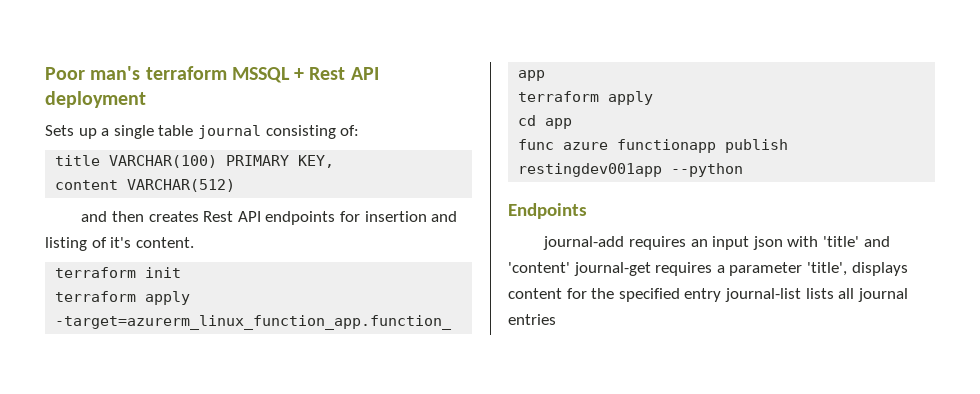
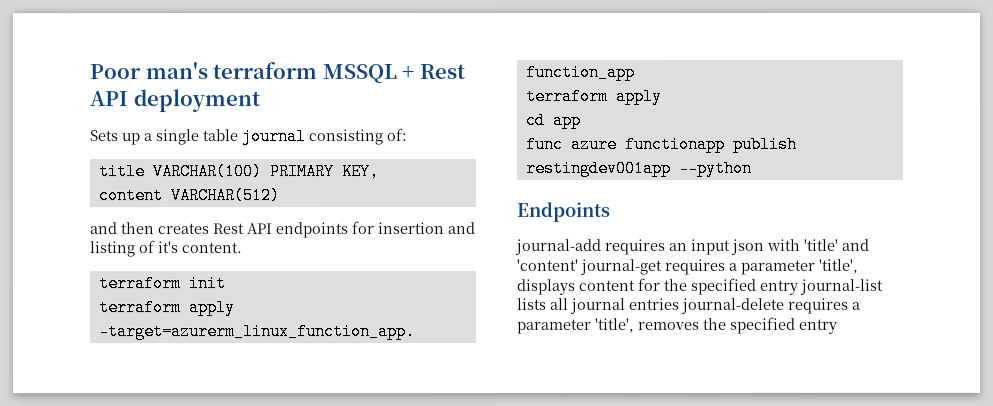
- journal-add requires an input json with 'title' and 'content' journal-get requires a parameter 'title', displays content for the specified entry journal-list lists all journal entries
+ journal-add requires an input json with 'title' and 'content' journal-get requires a parameter 'title', displays content for the specified entry journal-list lists all journal entries journal-delete requires a parameter 'title', removes the specified entry

